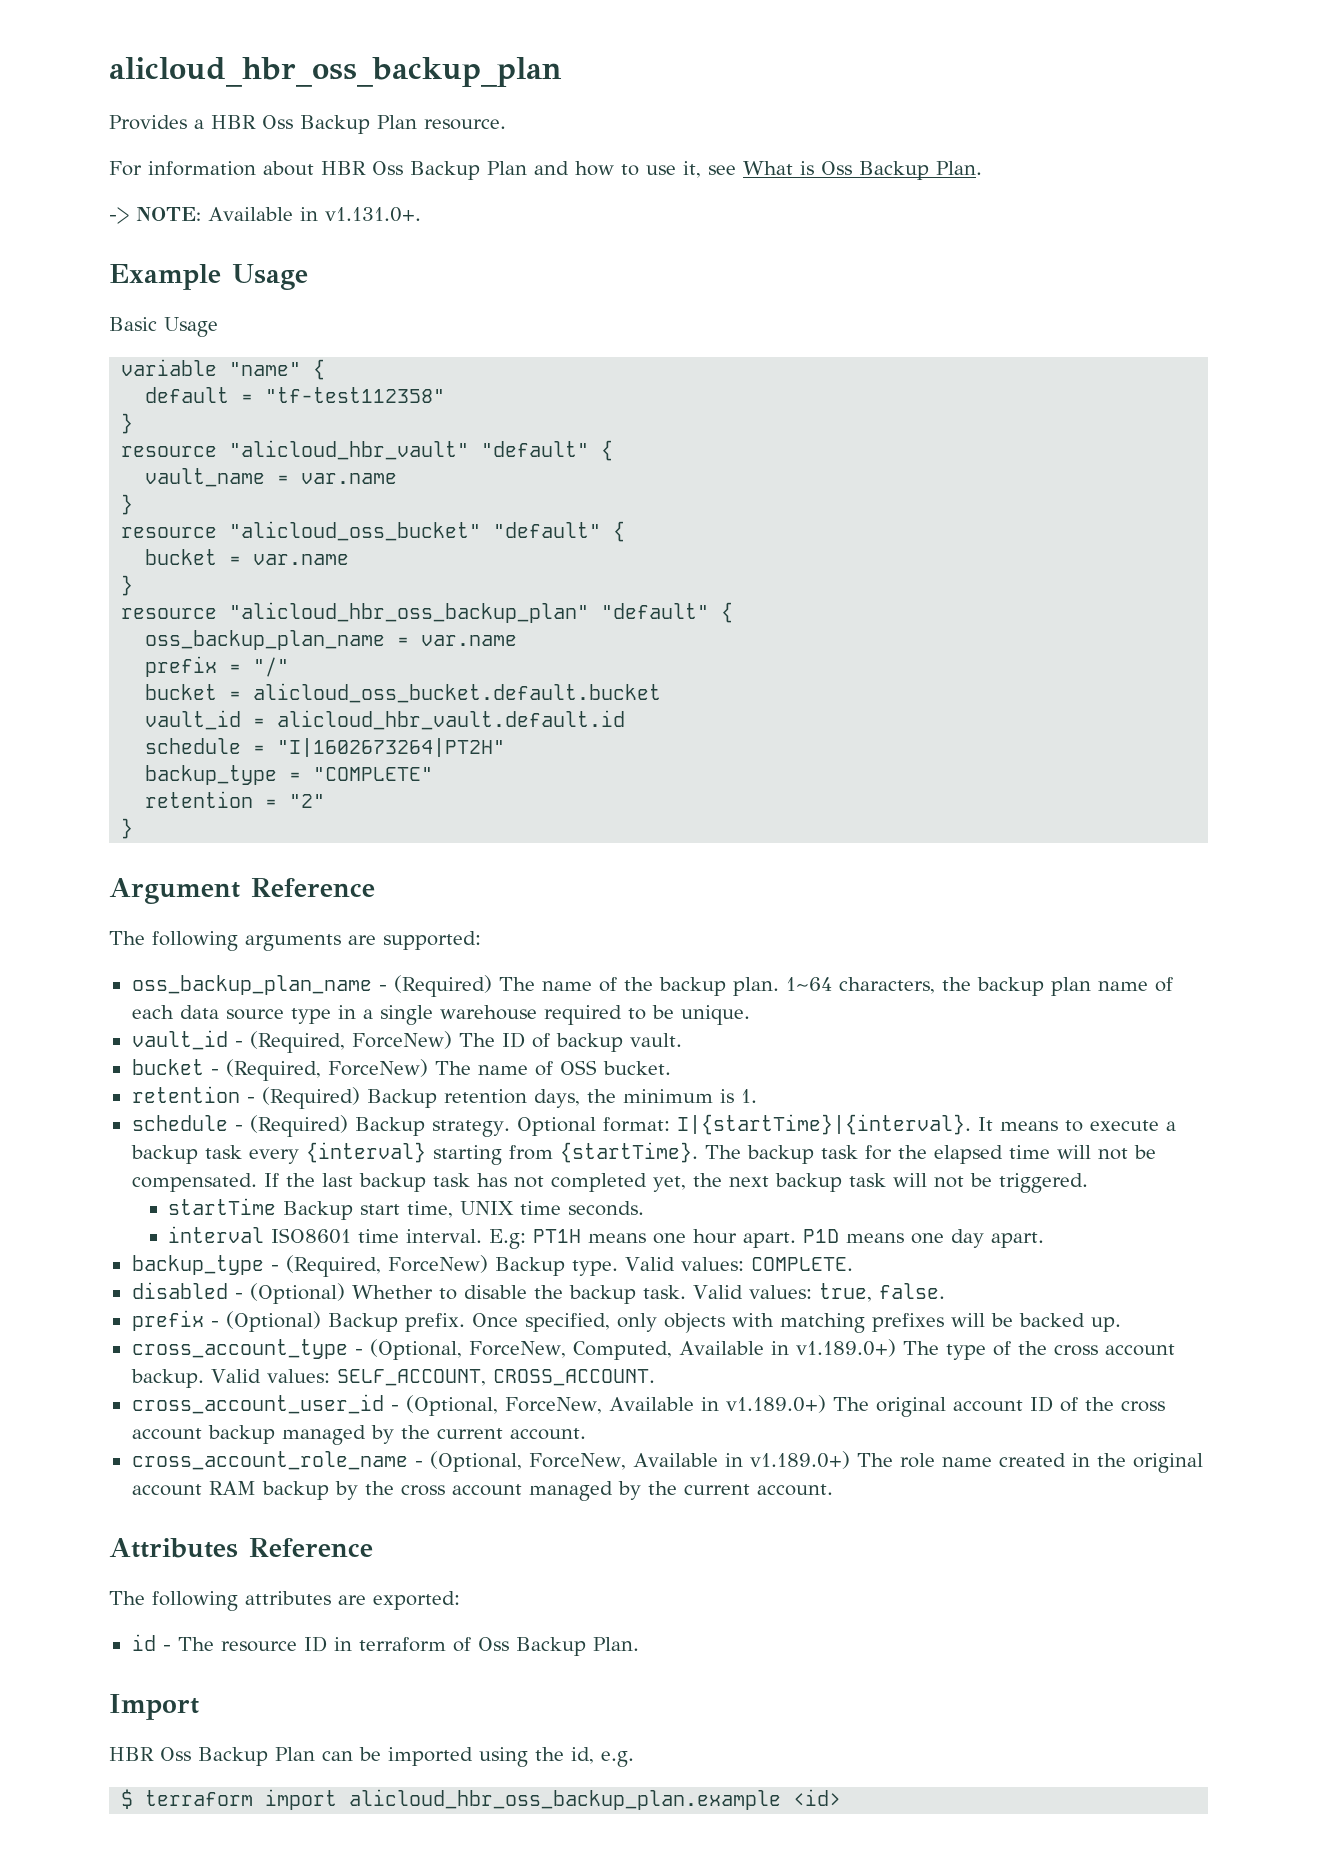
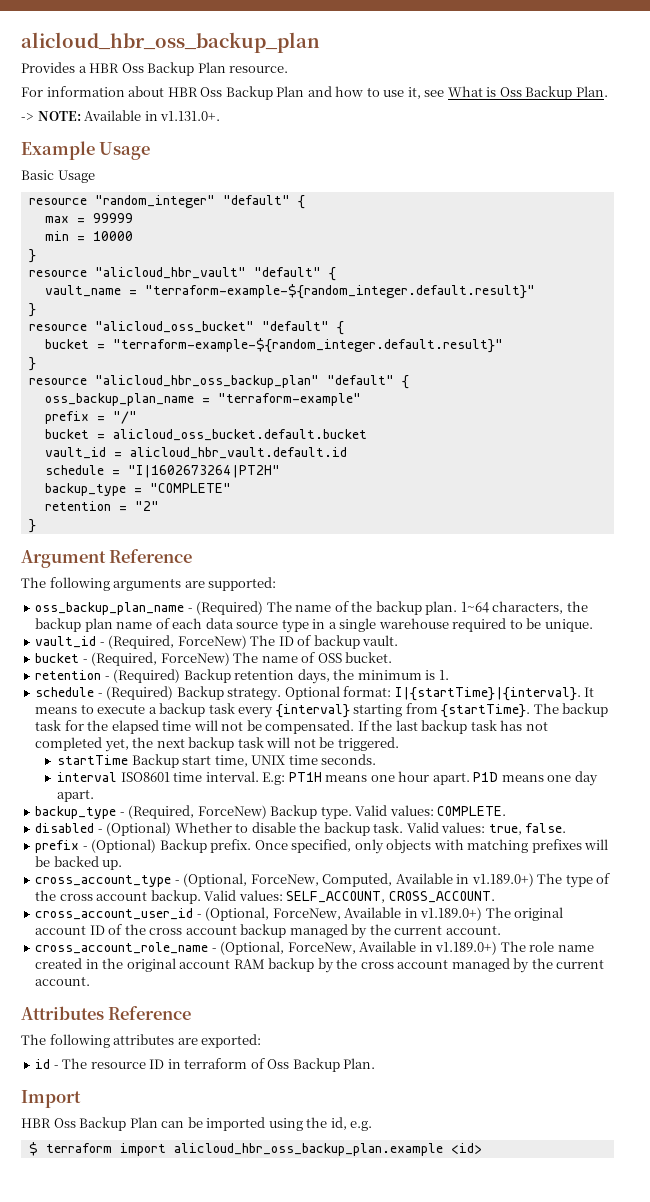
- variable "name" {
- default = "tf-test112358"
+ resource "random_integer" "default" {
+ max = 99999
+ min = 10000
- vault_name = var.name
+ vault_name = "terraform-example-${random_integer.default.result}"
- bucket = var.name
+ bucket = "terraform-example-${random_integer.default.result}"
- oss_backup_plan_name = var.name
+ oss_backup_plan_name = "terraform-example"

